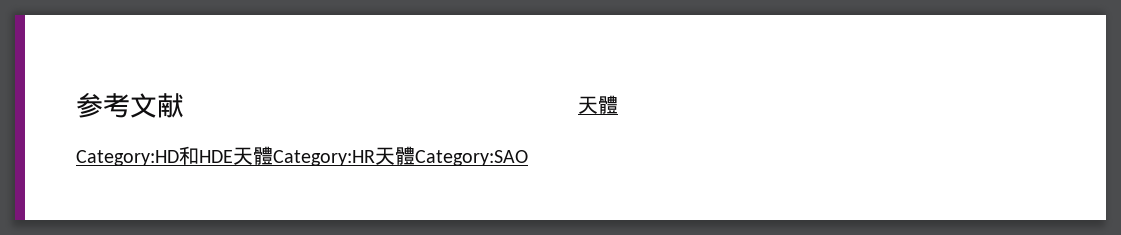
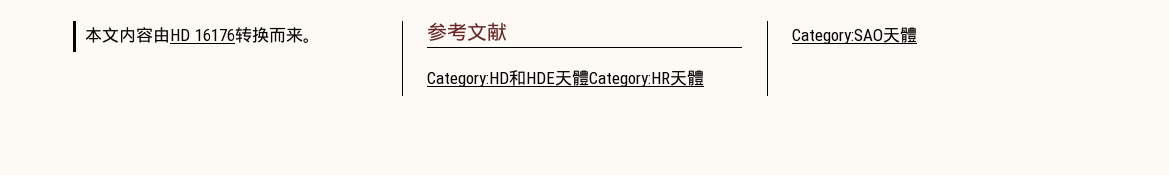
+ 本文内容由HD 16176转换而来。

